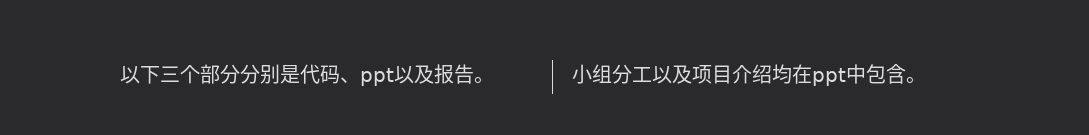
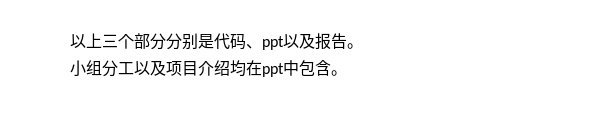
- 以下三个部分分别是代码、ppt以及报告。
+ 以上三个部分分别是代码、ppt以及报告。

